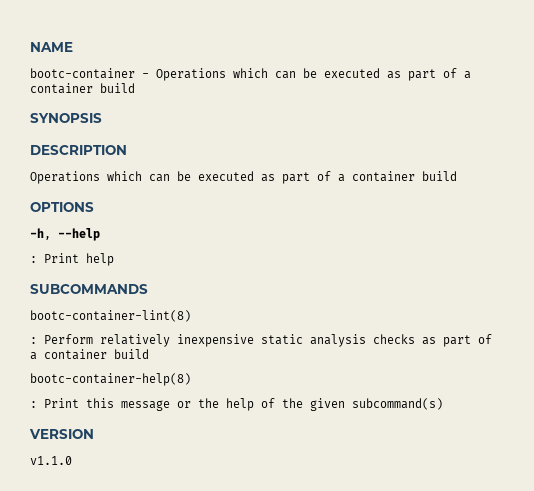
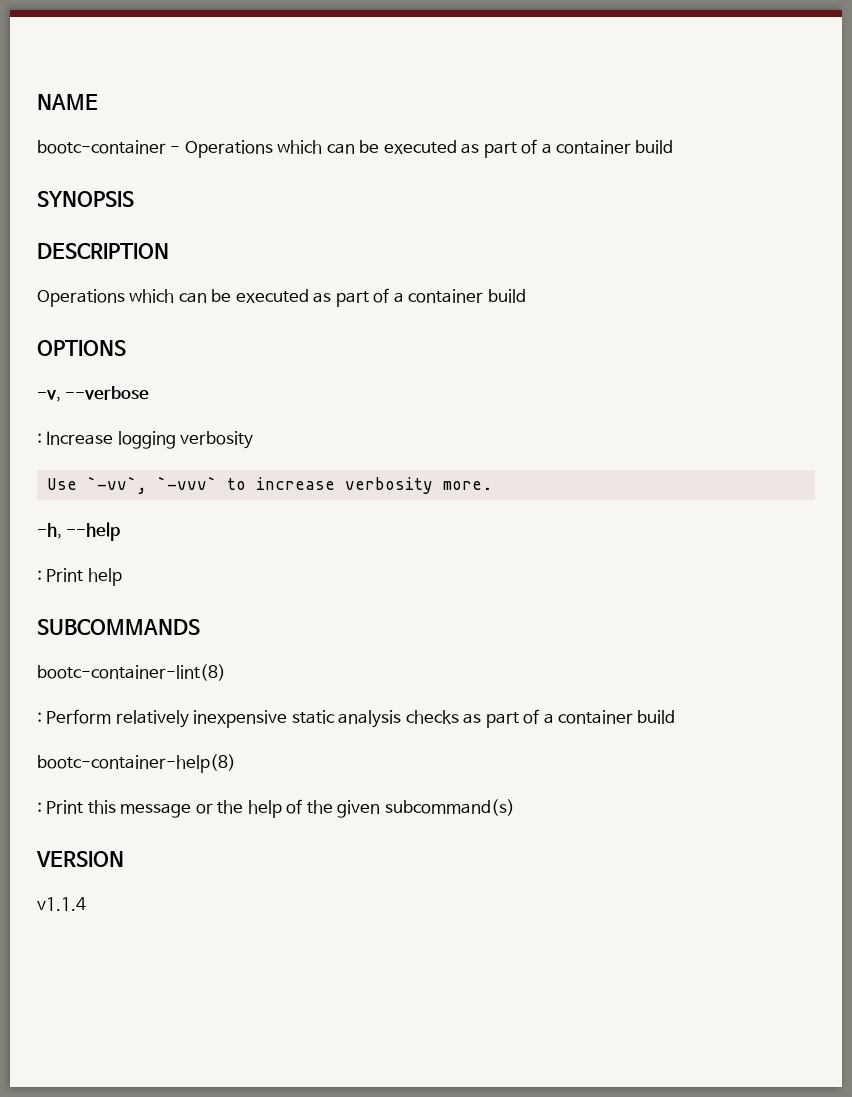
+ -v, --verbose
+ : Increase logging verbosity
+ Use `-vv`, `-vvv` to increase verbosity more.
- v1.1.0
+ v1.1.4

